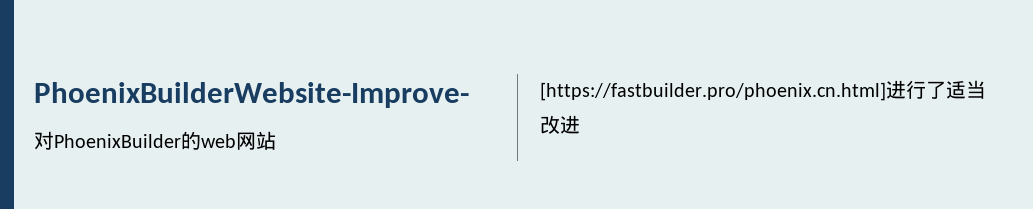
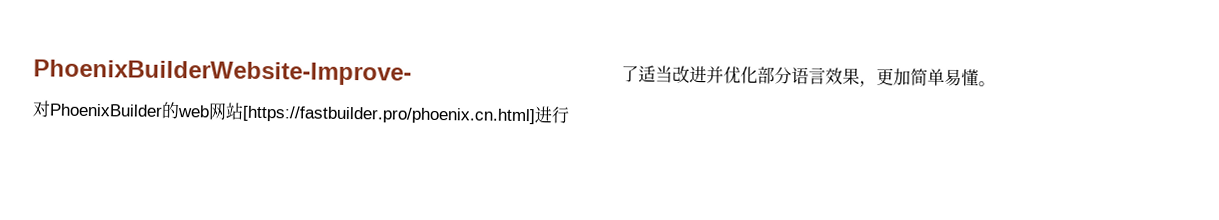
- 对PhoenixBuilder的web网站[https://fastbuilder.pro/phoenix.cn.html]进行了适当改进
+ 对PhoenixBuilder的web网站[https://fastbuilder.pro/phoenix.cn.html]进行了适当改进并优化部分语言效果，更加简单易懂。

